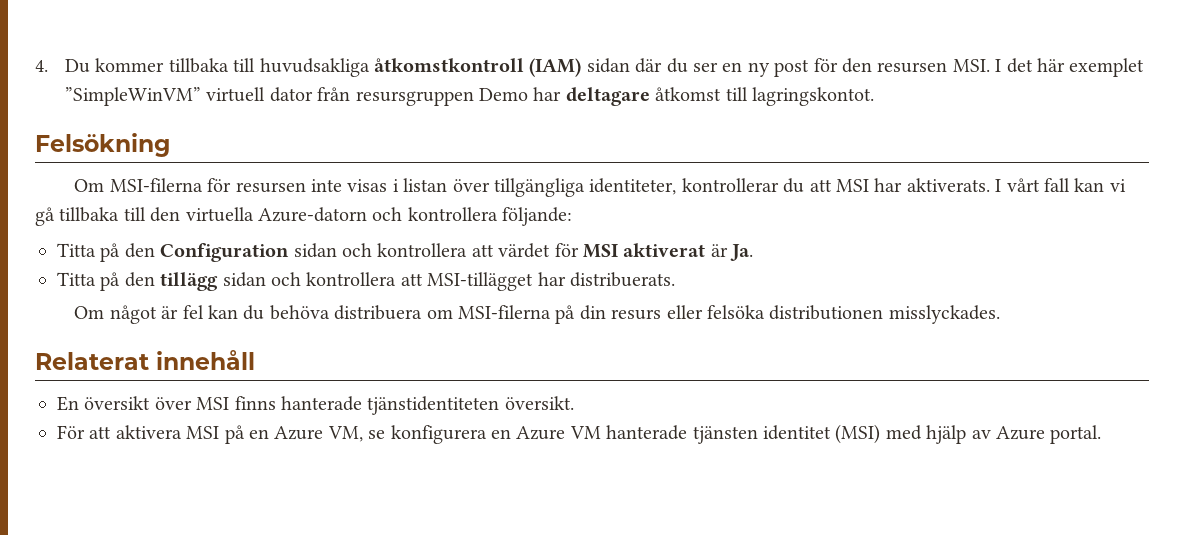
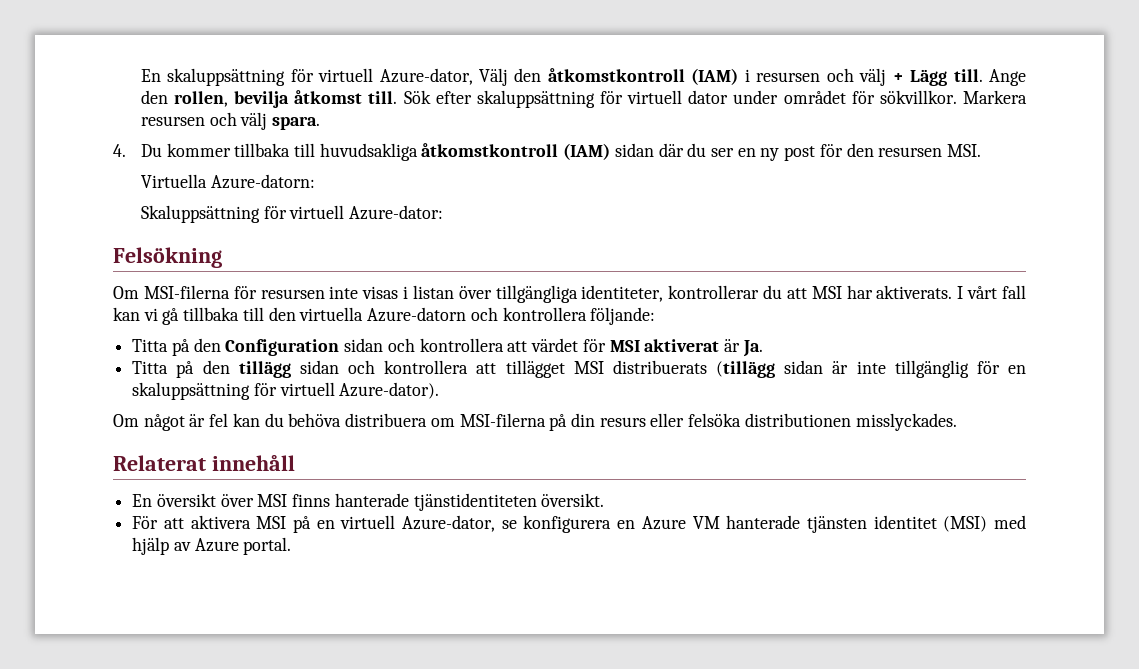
+ En skaluppsättning för virtuell Azure-dator, Välj den åtkomstkontroll (IAM) i resursen och välj + Lägg till. Ange den rollen, bevilja åtkomst till. Sök efter skaluppsättning för virtuell dator under området för sökvillkor. Markera resursen och välj spara.
- 4. Du kommer tillbaka till huvudsakliga åtkomstkontroll (IAM) sidan där du ser en ny post för den resursen MSI. I det här exemplet ”SimpleWinVM” virtuell dator från resursgruppen Demo har deltagare åtkomst till lagringskontot.
+ 4. Du kommer tillbaka till huvudsakliga åtkomstkontroll (IAM) sidan där du ser en ny post för den resursen MSI.
+ Virtuella Azure-datorn:
+ Skaluppsättning för virtuell Azure-dator:
- Titta på den tillägg sidan och kontrollera att MSI-tillägget har distribuerats.
+ Titta på den tillägg sidan och kontrollera att tillägget MSI distribuerats (tillägg sidan är inte tillgänglig för en skaluppsättning för virtuell Azure-dator).
- För att aktivera MSI på en Azure VM, se konfigurera en Azure VM hanterade tjänsten identitet (MSI) med hjälp av Azure portal.
+ För att aktivera MSI på en virtuell Azure-dator, se konfigurera en Azure VM hanterade tjänsten identitet (MSI) med hjälp av Azure portal.

